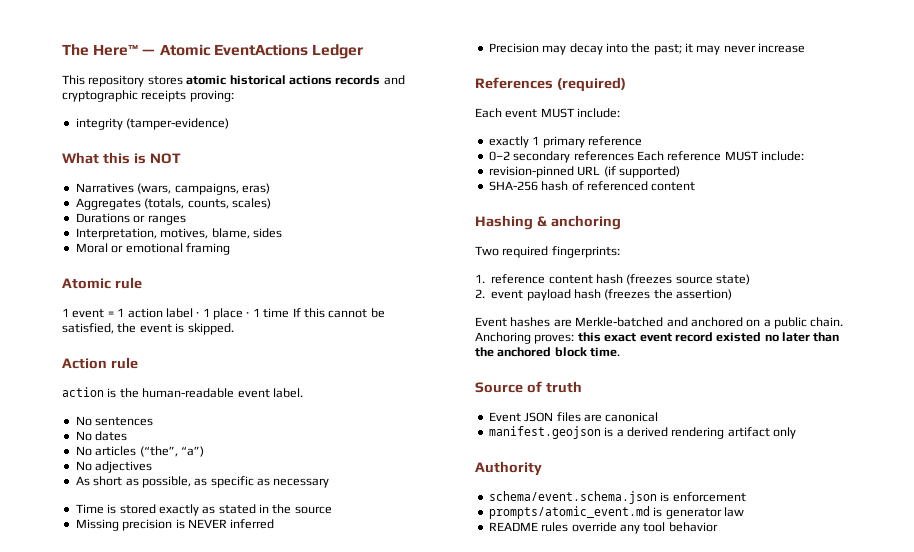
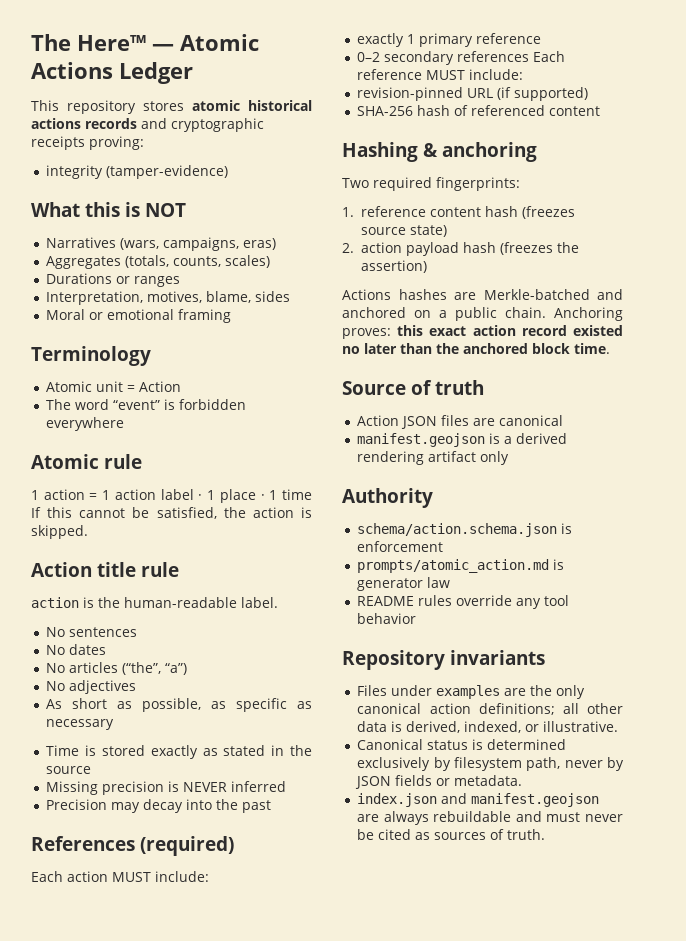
- The Here™ — Atomic EventActions Ledger
+ The Here™ — Atomic Actions Ledger
+ Terminology
+ Atomic unit = Action
+ The word “event” is forbidden everywhere
- 1 event = 1 action label · 1 place · 1 time If this cannot be satisfied, the event is skipped.
+ 1 action = 1 action label · 1 place · 1 time If this cannot be satisfied, the action is skipped.
- Action rule
+ Action title rule
- action is the human-readable event label.
+ action is the human-readable label.
- Precision may decay into the past; it may never increase
+ Precision may decay into the past
- Each event MUST include:
+ Each action MUST include:
- 2. event payload hash (freezes the assertion)
+ 2. action payload hash (freezes the assertion)
- Event hashes are Merkle-batched and anchored on a public chain.
+ Actions hashes are Merkle-batched and anchored on a public chain.
- Anchoring proves: this exact event record existed no later than the anchored block time.
+ Anchoring proves: this exact action record existed no later than the anchored block time.
- Event JSON files are canonical
+ Action JSON files are canonical
- schema/event.schema.json is enforcement
+ schema/action.schema.json is enforcement
- prompts/atomic_event.md is generator law
+ prompts/atomic_action.md is generator law
+ Repository invariants
+ Files under examples are the only canonical action definitions; all other data is derived, indexed, or illustrative.
+ Canonical status is determined exclusively by filesystem path, never by JSON fields or metadata.
+ index.json and manifest.geojson are always rebuildable and must never be cited as sources of truth.

